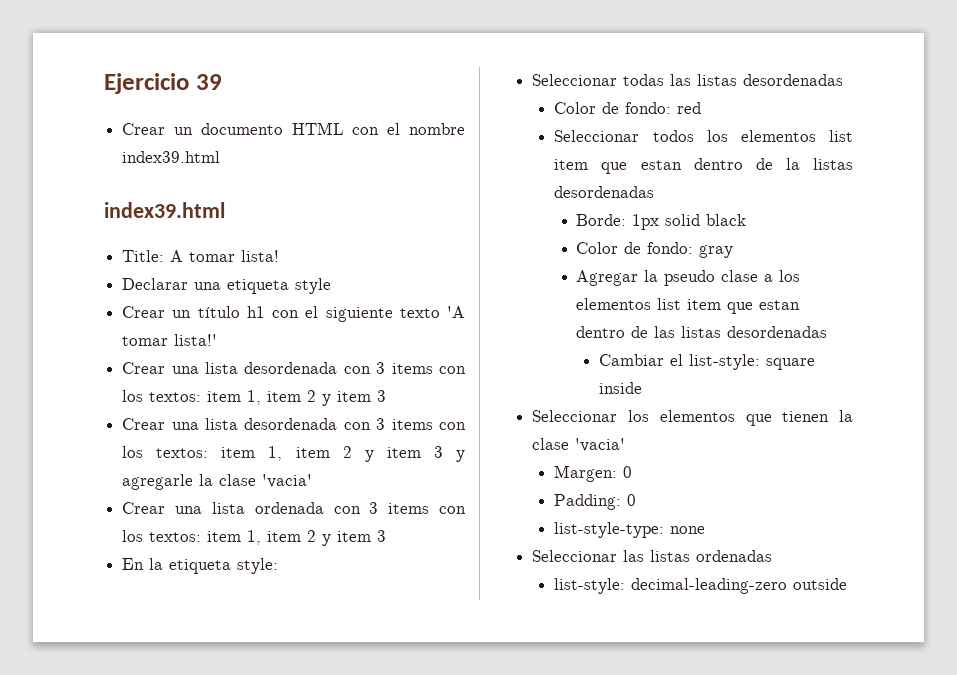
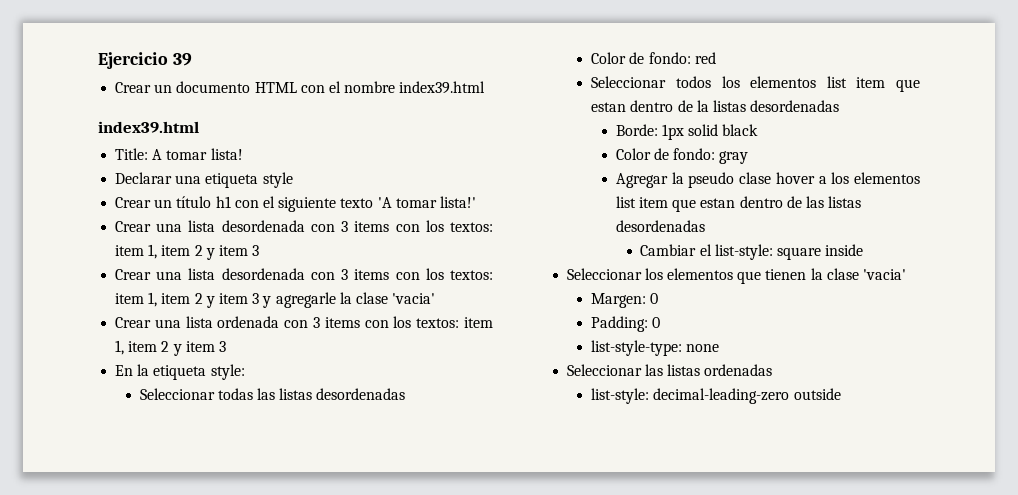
- Agregar la pseudo clase a los elementos list item que estan dentro de las listas desordenadas
+ Agregar la pseudo clase hover a los elementos list item que estan dentro de las listas desordenadas

